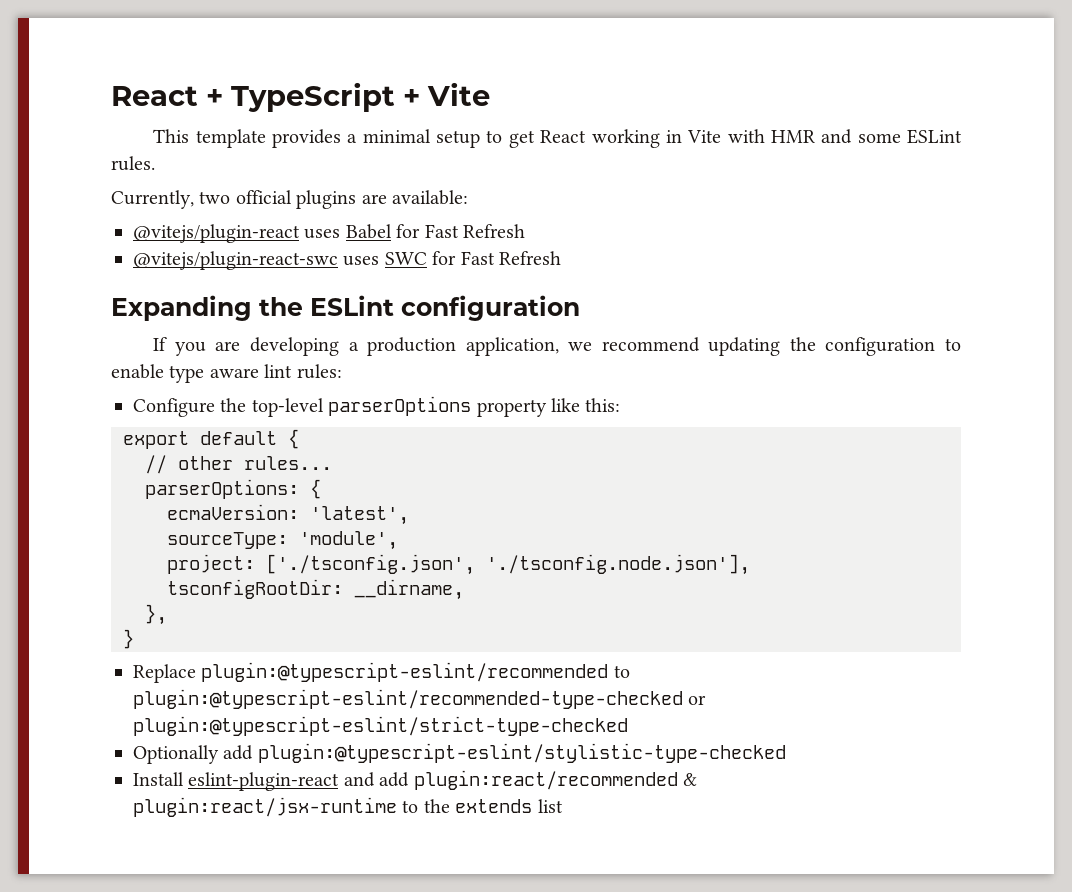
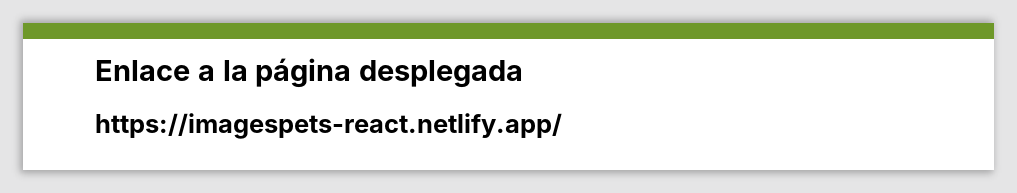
- React + TypeScript + Vite
- This template provides a minimal setup to get React working in Vite with HMR and some ESLint rules.
- Currently, two official plugins are available:
- @vitejs/plugin-react uses Babel for Fast Refresh
- @vitejs/plugin-react-swc uses SWC for Fast Refresh
- Expanding the ESLint configuration
- If you are developing a production application, we recommend updating the configuration to enable type aware lint rules:
- Configure the top-level parserOptions property like this:
- export default {
- // other rules...
- parserOptions: {
- ecmaVersion: 'latest',
- sourceType: 'module',
- project: ['./tsconfig.json', './tsconfig.node.json'],
- tsconfigRootDir: __dirname,
- },
- }
- Replace plugin:@typescript-eslint/recommended to plugin:@typescript-eslint/recommended-type-checked or plugin:@typescript-eslint/strict-type-checked
- Optionally add plugin:@typescript-eslint/stylistic-type-checked
- Install eslint-plugin-react and add plugin:react/recommended & plugin:react/jsx-runtime to the extends list
+ Enlace a la página desplegada
+ https://imagespets-react.netlify.app/

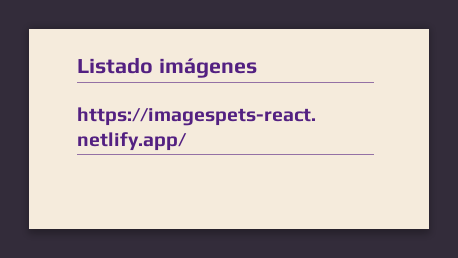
- Enlace a la página desplegada
+ Listado imágenes

